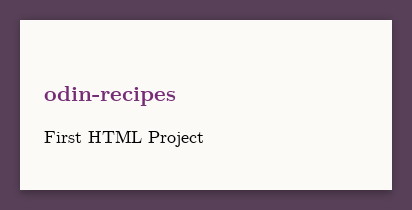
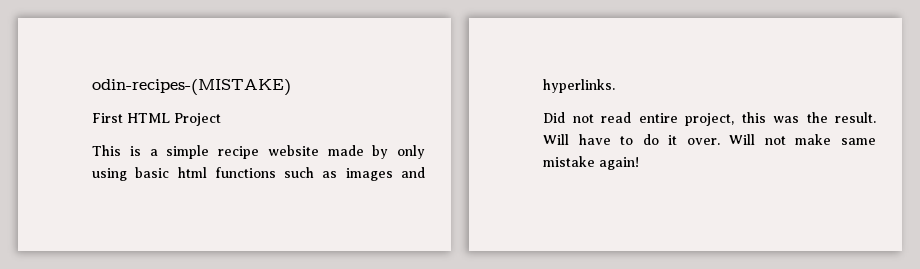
- odin-recipes
+ odin-recipes-(MISTAKE)
+ This is a simple recipe website made by only using basic html functions such as images and hyperlinks.
+ Did not read entire project, this was the result. Will have to do it over. Will not make same mistake again!

